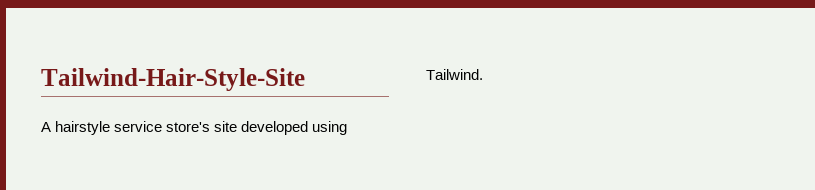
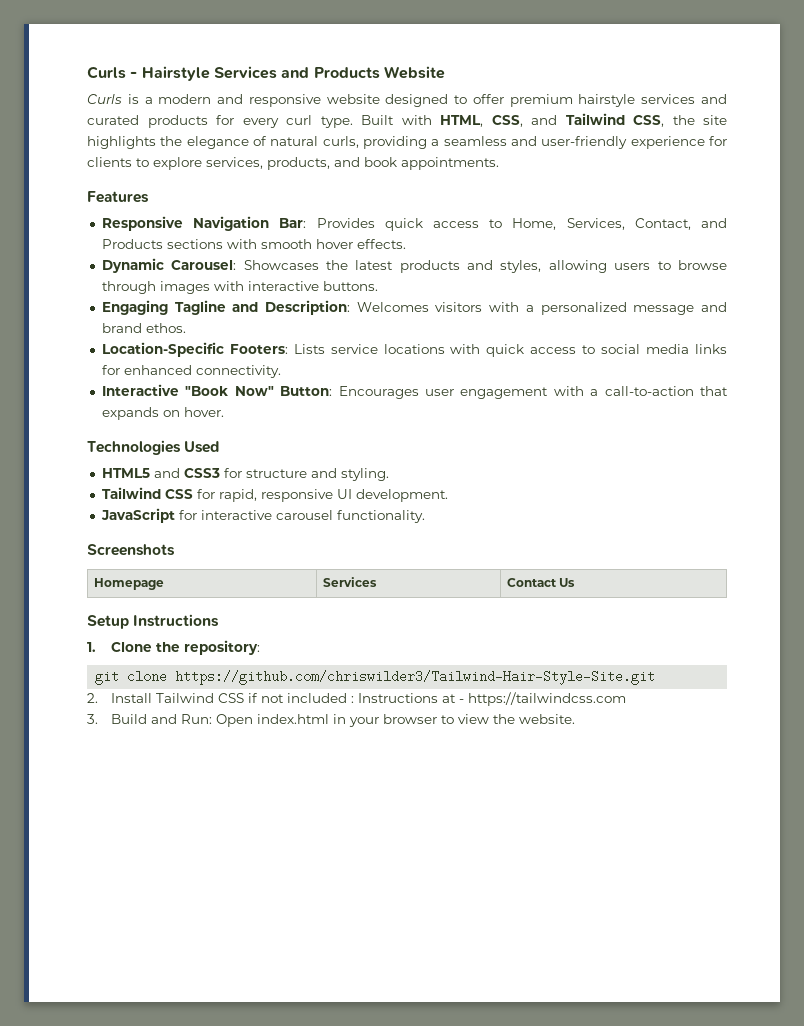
- Tailwind-Hair-Style-Site
- A hairstyle service store's site developed using Tailwind.
+ Curls - Hairstyle Services and Products Website
+ Curls is a modern and responsive website designed to offer premium hairstyle services and curated products for every curl type. Built with HTML, CSS, and Tailwind CSS, the site highlights the elegance of natural curls, providing a seamless and user-friendly experience for clients to explore services, products, and book appointments.
+ Features
+ Responsive Navigation Bar: Provides quick access to Home, Services, Contact, and Products sections with smooth hover effects.
+ Dynamic Carousel: Showcases the latest products and styles, allowing users to browse through images with interactive buttons.
+ Engaging Tagline and Description: Welcomes visitors with a personalized message and brand ethos.
+ Location-Specific Footers: Lists service locations with quick access to social media links for enhanced connectivity.
+ Interactive "Book Now" Button: Encourages user engagement with a call-to-action that expands on hover.
+ Technologies Used
+ HTML5 and CSS3 for structure and styling.
+ Tailwind CSS for rapid, responsive UI development.
+ JavaScript for interactive carousel functionality.
+ Screenshots
+ Homepage | Services | Contact Us
+ Setup Instructions
+ 1. Clone the repository:
+ git clone https://github.com/chriswilder3/Tailwind-Hair-Style-Site.git
+ 2. Install Tailwind CSS if not included : Instructions at - https://tailwindcss.com
+ 3. Build and Run: Open index.html in your browser to view the website.

